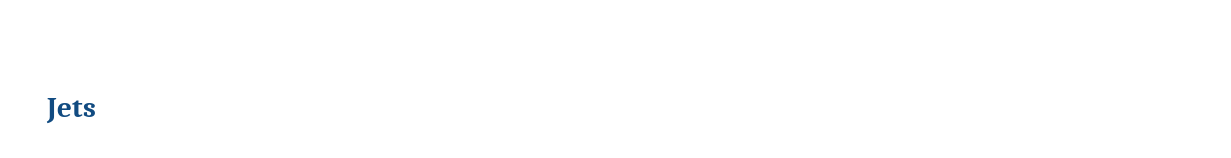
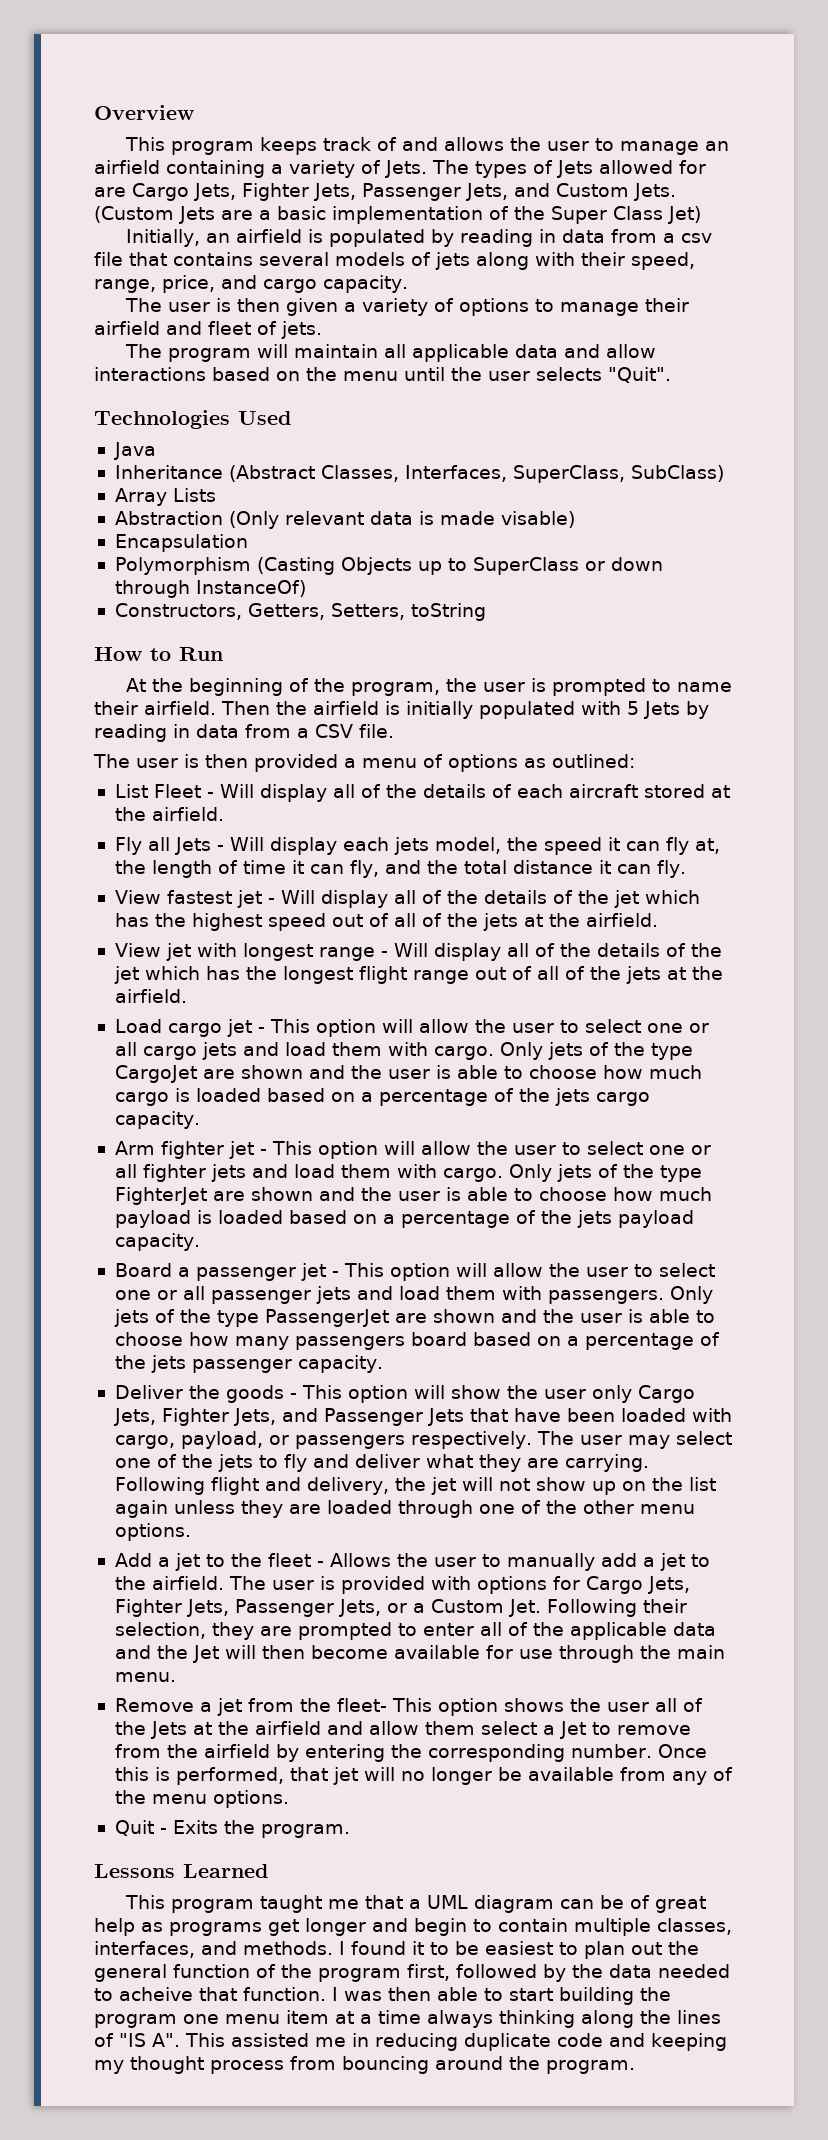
- Jets
+ Overview
+ This program keeps track of and allows the user to manage an airfield containing a variety of Jets. The types of Jets allowed for are Cargo Jets, Fighter Jets, Passenger Jets, and Custom Jets. (Custom Jets are a basic implementation of the Super Class Jet)
+ Initially, an airfield is populated by reading in data from a csv file that contains several models of jets along with their speed, range, price, and cargo capacity.
+ The user is then given a variety of options to manage their airfield and fleet of jets.
+ The program will maintain all applicable data and allow interactions based on the menu until the user selects "Quit".
+ Technologies Used
+ Java
+ Inheritance (Abstract Classes, Interfaces, SuperClass, SubClass)
+ Array Lists
+ Abstraction (Only relevant data is made visable)
+ Encapsulation
+ Polymorphism (Casting Objects up to SuperClass or down through InstanceOf)
+ Constructors, Getters, Setters, toString
+ How to Run
+ At the beginning of the program, the user is prompted to name their airfield. Then the airfield is initially populated with 5 Jets by reading in data from a CSV file.
+ The user is then provided a menu of options as outlined:
+ List Fleet - Will display all of the details of each aircraft stored at the airfield.
+ Fly all Jets - Will display each jets model, the speed it can fly at, the length of time it can fly, and the total distance it can fly.
+ View fastest jet - Will display all of the details of the jet which has the highest speed out of all of the jets at the airfield.
+ View jet with longest range - Will display all of the details of the jet which has the longest flight range out of all of the jets at the airfield.
+ Load cargo jet - This option will allow the user to select one or all cargo jets and load them with cargo. Only jets of the type CargoJet are shown and the user is able to choose how much cargo is loaded based on a percentage of the jets cargo capacity.
+ Arm fighter jet - This option will allow the user to select one or all fighter jets and load them with cargo. Only jets of the type FighterJet are shown and the user is able to choose how much payload is loaded based on a percentage of the jets payload capacity.
+ Board a passenger jet - This option will allow the user to select one or all passenger jets and load them with passengers. Only jets of the type PassengerJet are shown and the user is able to choose how many passengers board based on a percentage of the jets passenger capacity.
+ Deliver the goods - This option will show the user only Cargo Jets, Fighter Jets, and Passenger Jets that have been loaded with cargo, payload, or passengers respectively. The user may select one of the jets to fly and deliver what they are carrying. Following flight and delivery, the jet will not show up on the list again unless they are loaded through one of the other menu options.
+ Add a jet to the fleet - Allows the user to manually add a jet to the airfield. The user is provided with options for Cargo Jets, Fighter Jets, Passenger Jets, or a Custom Jet. Following their selection, they are prompted to enter all of the applicable data and the Jet will then become available for use through the main menu.
+ Remove a jet from the fleet- This option shows the user all of the Jets at the airfield and allow them select a Jet to remove from the airfield by entering the corresponding number. Once this is performed, that jet will no longer be available from any of the menu options.
+ Quit - Exits the program.
+ Lessons Learned
+ This program taught me that a UML diagram can be of great help as programs get longer and begin to contain multiple classes, interfaces, and methods. I found it to be easiest to plan out the general function of the program first, followed by the data needed to acheive that function. I was then able to start building the program one menu item at a time always thinking along the lines of "IS A". This assisted me in reducing duplicate code and keeping my thought process from bouncing around the program.

